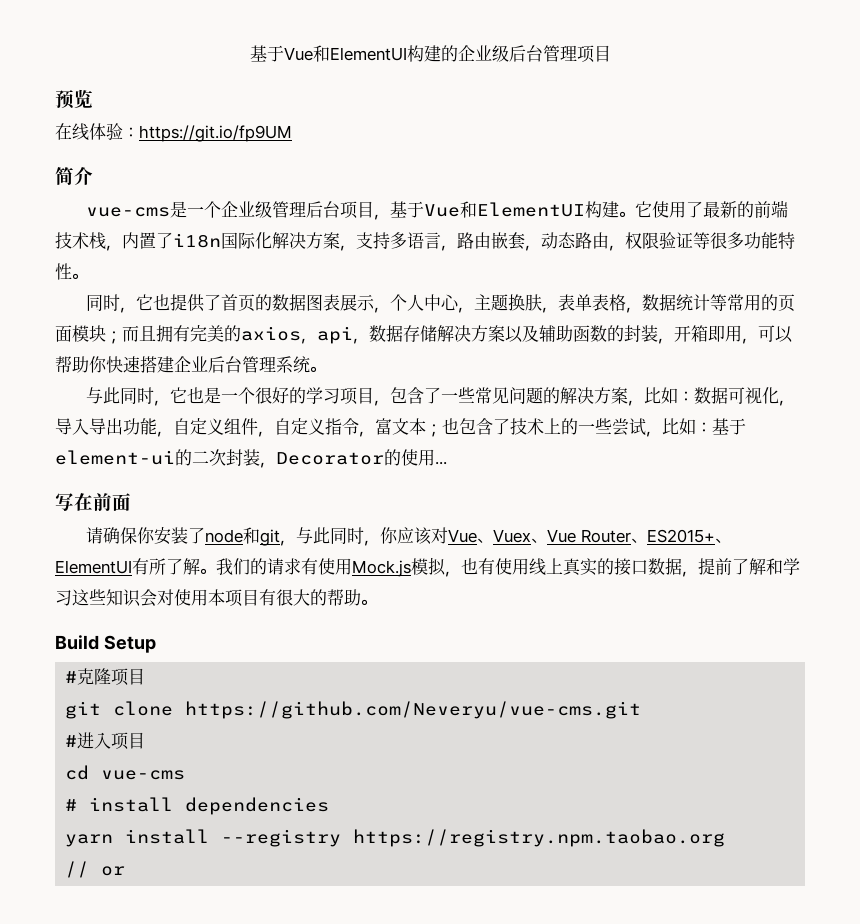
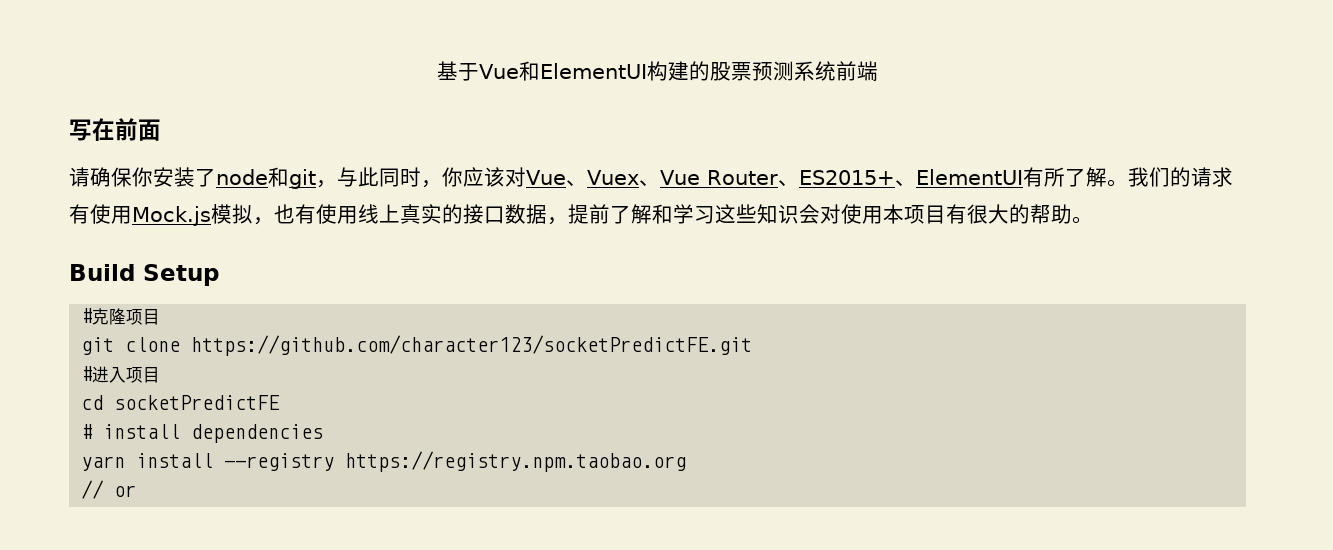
- 基于Vue和ElementUI构建的企业级后台管理项目
- 预览
- 在线体验：https://git.io/fp9UM
- 简介
- vue-cms是一个企业级管理后台项目，基于Vue和ElementUI构建。它使用了最新的前端技术栈，内置了i18n国际化解决方案，支持多语言，路由嵌套，动态路由，权限验证等很多功能特性。
- 同时，它也提供了首页的数据图表展示，个人中心，主题换肤，表单表格，数据统计等常用的页面模块；而且拥有完美的axios，api，数据存储解决方案以及辅助函数的封装，开箱即用，可以帮助你快速搭建企业后台管理系统。
- 与此同时，它也是一个很好的学习项目，包含了一些常见问题的解决方案，比如：数据可视化，导入导出功能，自定义组件，自定义指令，富文本；也包含了技术上的一些尝试，比如：基于element-ui的二次封装，Decorator的使用...
+ 基于Vue和ElementUI构建的股票预测系统前端
- git clone https://github.com/Neveryu/vue-cms.git
+ git clone https://github.com/character123/socketPredictFE.git
- cd vue-cms
+ cd socketPredictFE

